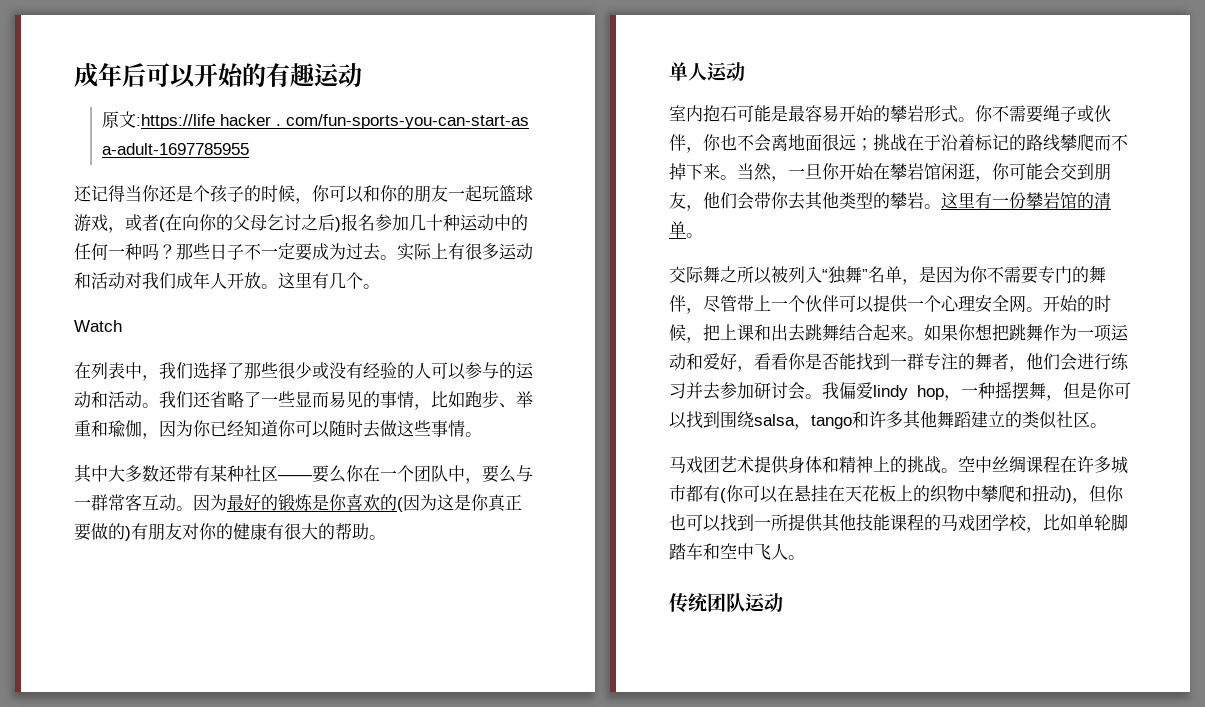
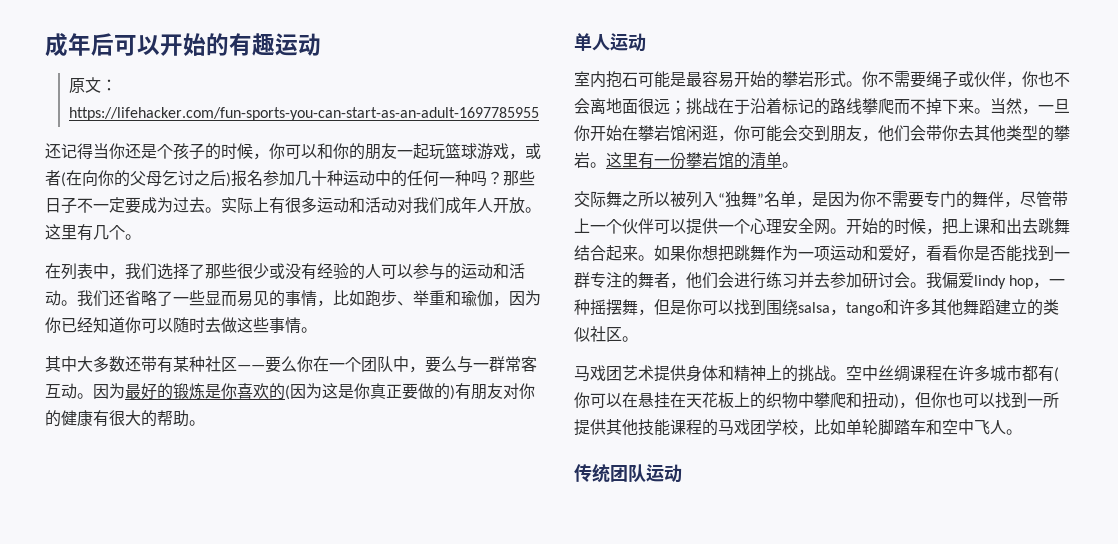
- 原文:https://life hacker . com/fun-sports-you-can-start-as a-adult-1697785955
+ 原文：https://lifehacker.com/fun-sports-you-can-start-as-an-adult-1697785955
- Watch

